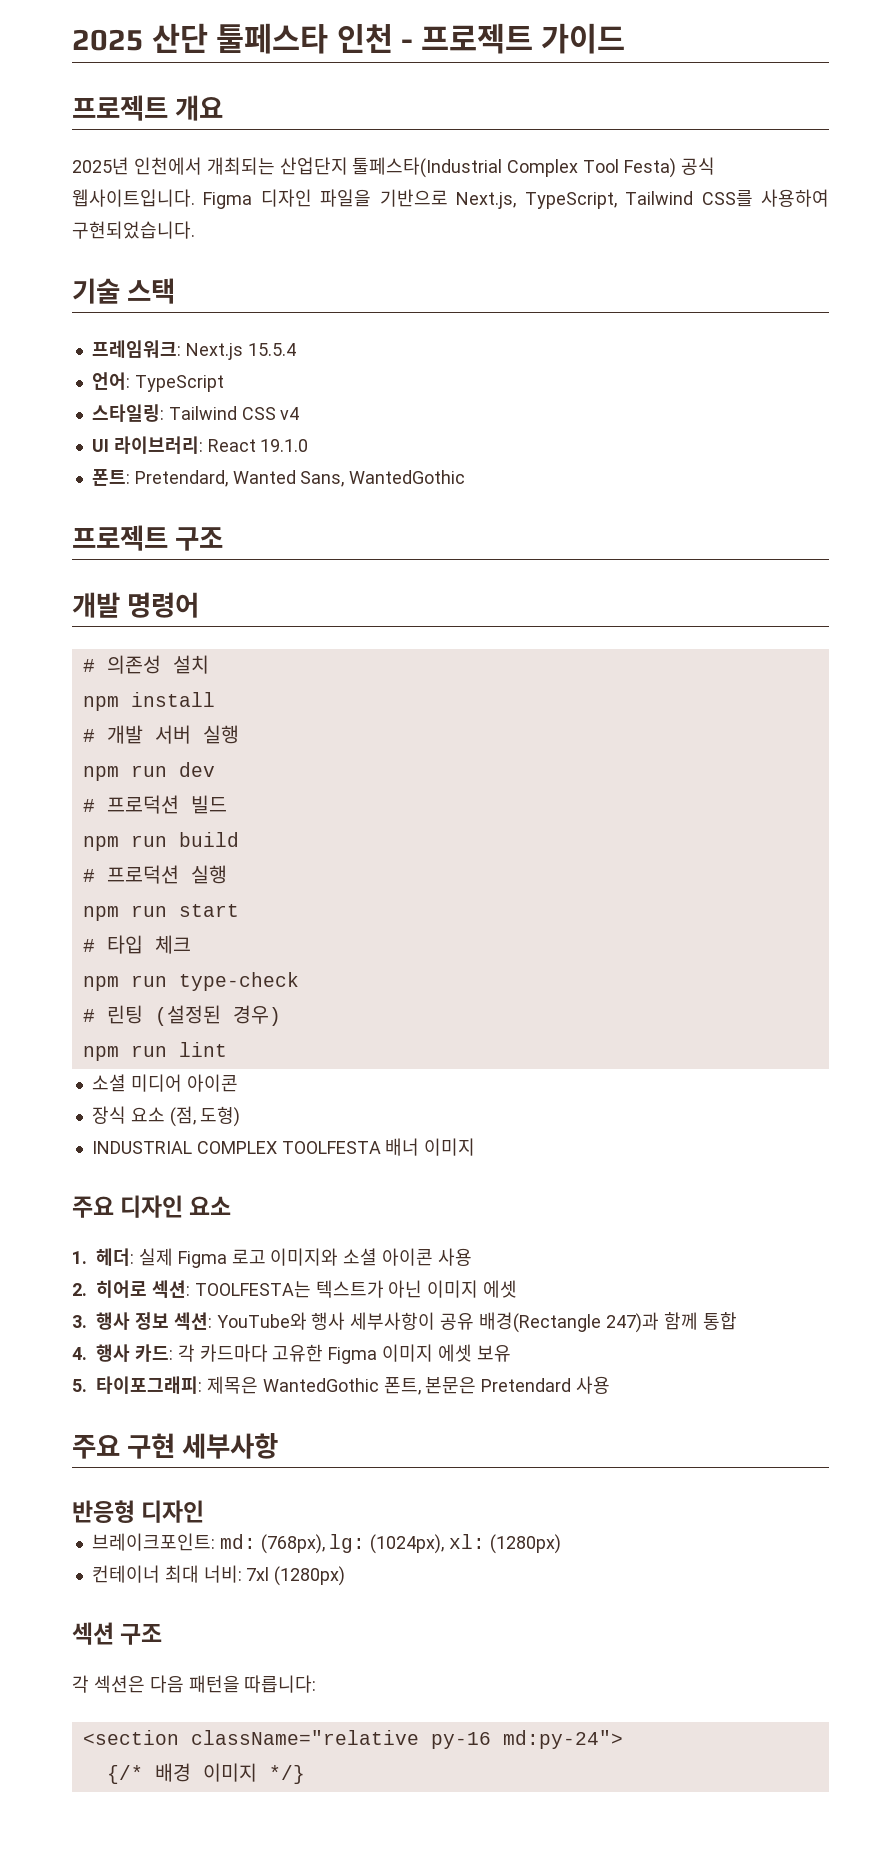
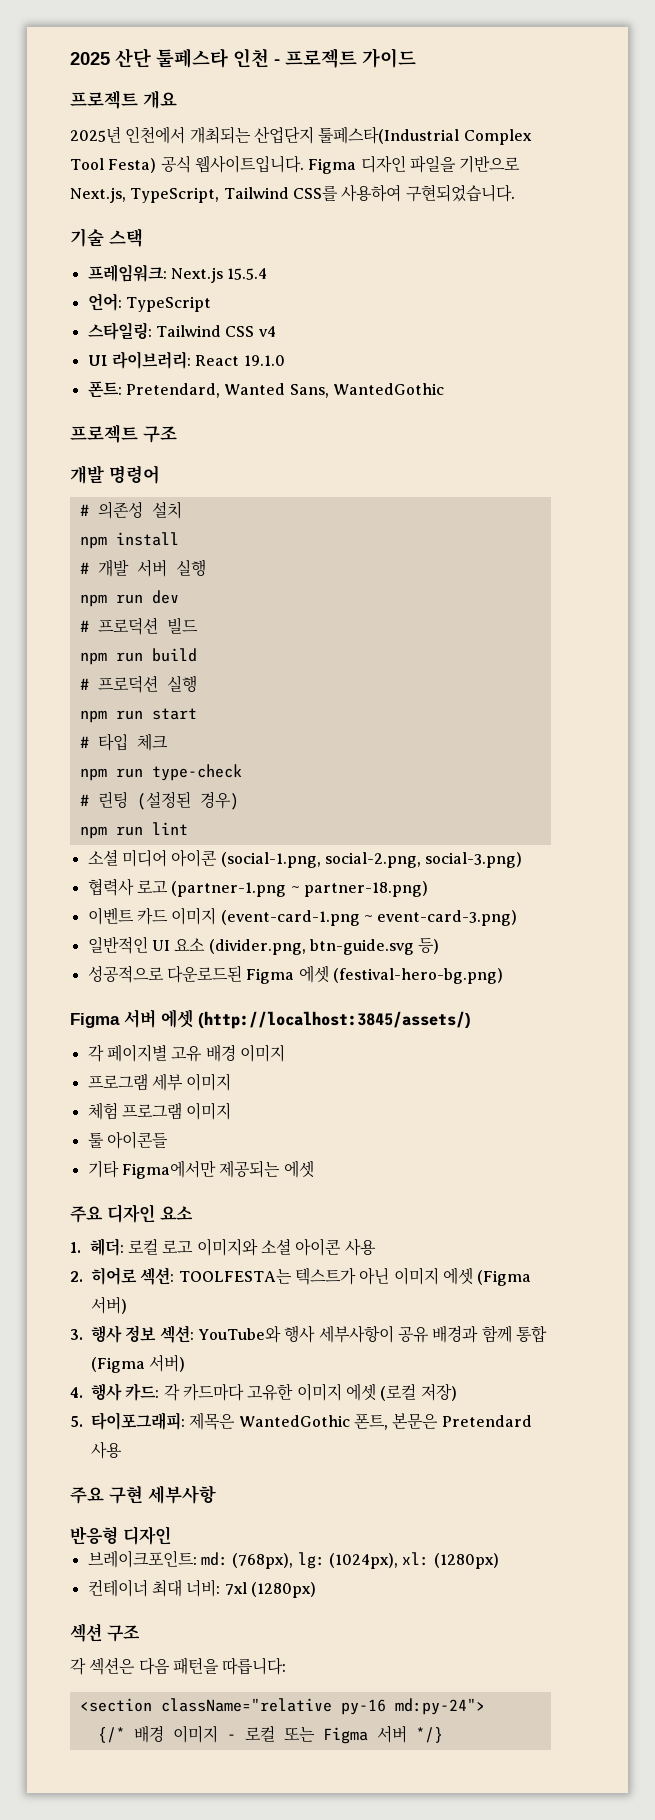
- 소셜 미디어 아이콘
- 장식 요소 (점, 도형)
- INDUSTRIAL COMPLEX TOOLFESTA 배너 이미지
+ 소셜 미디어 아이콘 (social-1.png, social-2.png, social-3.png)
+ 협력사 로고 (partner-1.png ~ partner-18.png)
+ 이벤트 카드 이미지 (event-card-1.png ~ event-card-3.png)
+ 일반적인 UI 요소 (divider.png, btn-guide.svg 등)
+ 성공적으로 다운로드된 Figma 에셋 (festival-hero-bg.png)
+ Figma 서버 에셋 (http://localhost:3845/assets/)
+ 각 페이지별 고유 배경 이미지
+ 프로그램 세부 이미지
+ 체험 프로그램 이미지
+ 툴 아이콘들
+ 기타 Figma에서만 제공되는 에셋
- 1. 헤더: 실제 Figma 로고 이미지와 소셜 아이콘 사용
+ 1. 헤더: 로컬 로고 이미지와 소셜 아이콘 사용
- 2. 히어로 섹션: TOOLFESTA는 텍스트가 아닌 이미지 에셋
+ 2. 히어로 섹션: TOOLFESTA는 텍스트가 아닌 이미지 에셋 (Figma 서버)
- 3. 행사 정보 섹션: YouTube와 행사 세부사항이 공유 배경(Rectangle 247)과 함께 통합
+ 3. 행사 정보 섹션: YouTube와 행사 세부사항이 공유 배경과 함께 통합 (Figma 서버)
- 4. 행사 카드: 각 카드마다 고유한 Figma 이미지 에셋 보유
+ 4. 행사 카드: 각 카드마다 고유한 이미지 에셋 (로컬 저장)
- {/* 배경 이미지 */}
+ {/* 배경 이미지 - 로컬 또는 Figma 서버 */}

